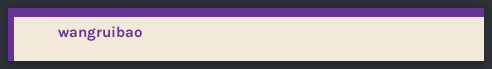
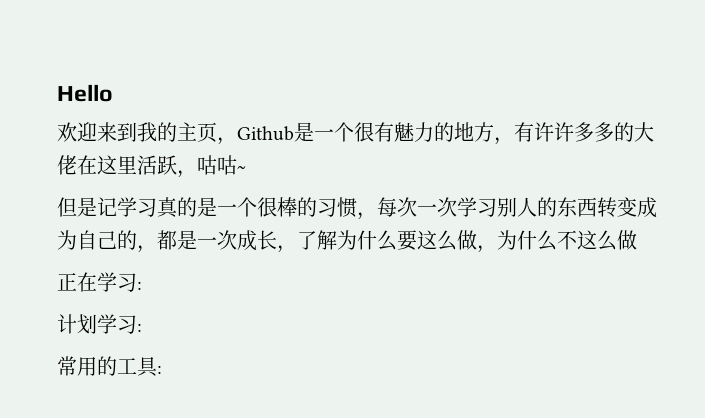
- wangruibao
+ Hello
+ 欢迎来到我的主页，Github是一个很有魅力的地方，有许许多多的大佬在这里活跃，咕咕~
+ 但是记学习真的是一个很棒的习惯，每次一次学习别人的东西转变成为自己的，都是一次成长，了解为什么要这么做，为什么不这么做
+ 正在学习:
+ 计划学习:
+ 常用的工具:

